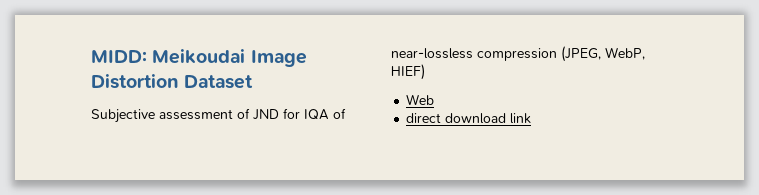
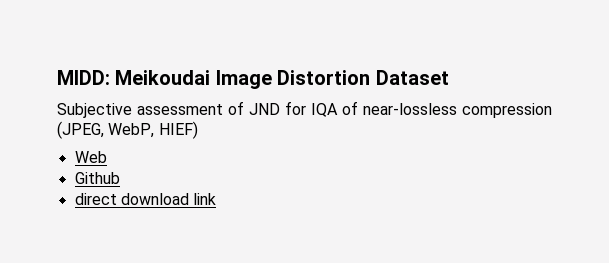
+ Github

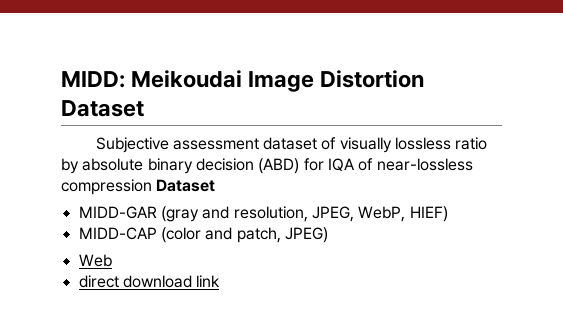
- Subjective assessment of JND for IQA of near-lossless compression (JPEG, WebP, HIEF)
+ Subjective assessment dataset of visually lossless ratio by absolute binary decision (ABD) for IQA of near-lossless compression Dataset
+ MIDD-GAR (gray and resolution, JPEG, WebP, HIEF)
+ MIDD-CAP (color and patch, JPEG)
- Github

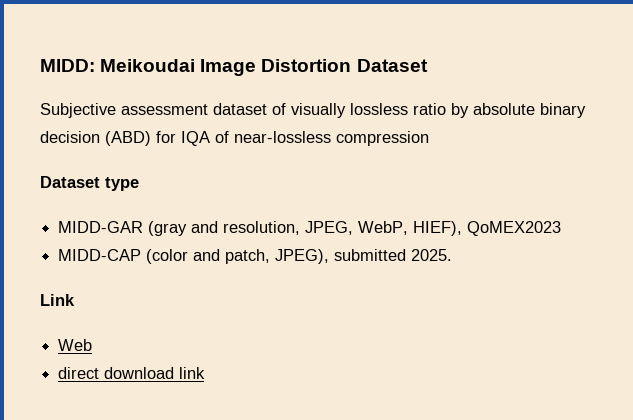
- Subjective assessment dataset of visually lossless ratio by absolute binary decision (ABD) for IQA of near-lossless compression Dataset
+ Subjective assessment dataset of visually lossless ratio by absolute binary decision (ABD) for IQA of near-lossless compression
+ Dataset type
- MIDD-GAR (gray and resolution, JPEG, WebP, HIEF)
+ MIDD-GAR (gray and resolution, JPEG, WebP, HIEF), QoMEX2023
- MIDD-CAP (color and patch, JPEG)
+ MIDD-CAP (color and patch, JPEG), submitted 2025.
+ Link

